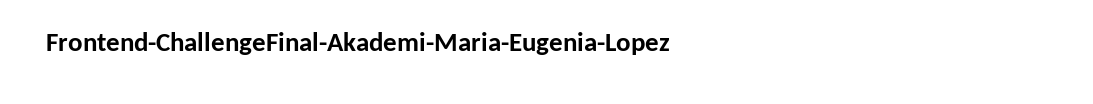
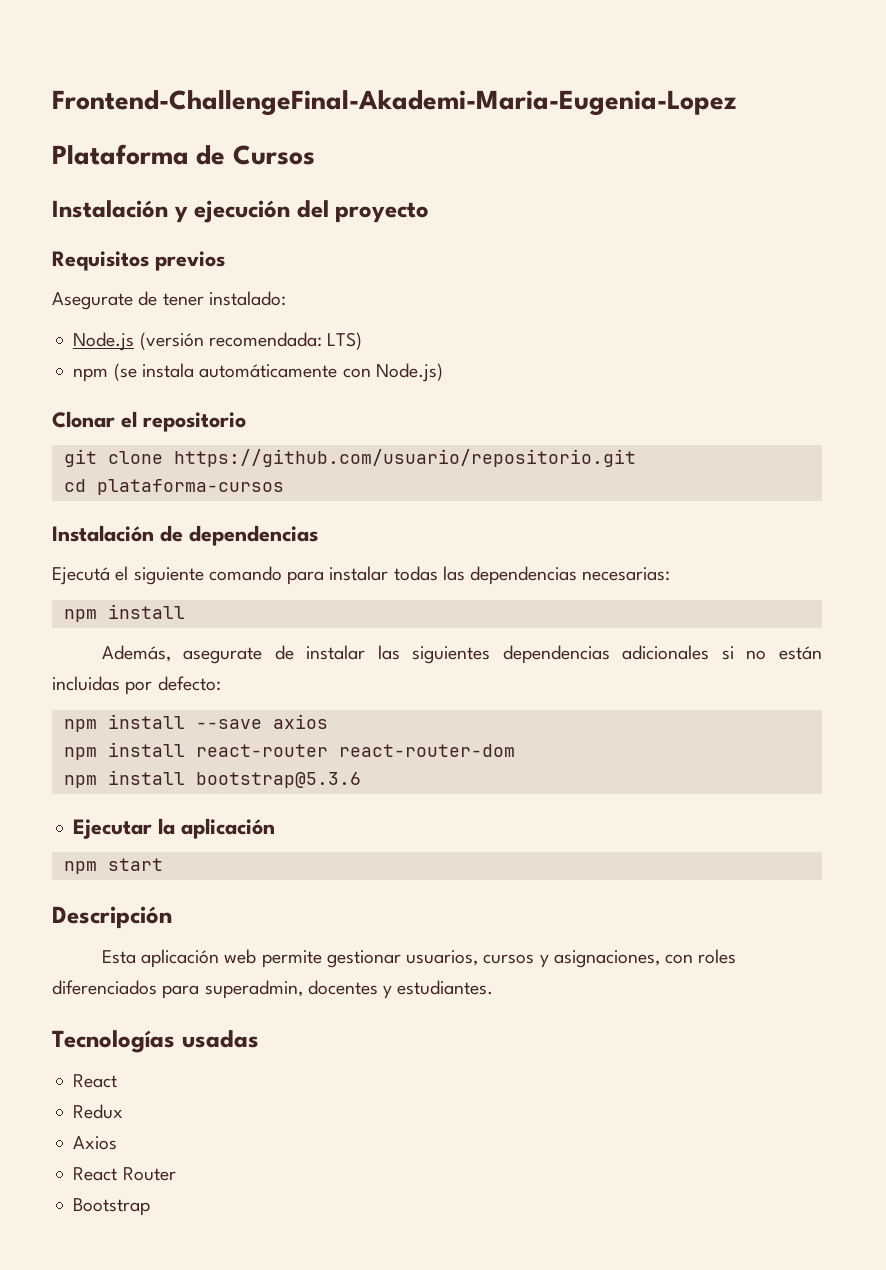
+ Plataforma de Cursos
+ Instalación y ejecución del proyecto
+ Requisitos previos
+ Asegurate de tener instalado:
+ Node.js (versión recomendada: LTS)
+ npm (se instala automáticamente con Node.js)
+ Clonar el repositorio
+ git clone https://github.com/usuario/repositorio.git
+ cd plataforma-cursos
+ Instalación de dependencias
+ Ejecutá el siguiente comando para instalar todas las dependencias necesarias:
+ npm install
+ Además, asegurate de instalar las siguientes dependencias adicionales si no están incluidas por defecto:
+ npm install --save axios
+ npm install react-router react-router-dom
+ npm install bootstrap@5.3.6
+ Ejecutar la aplicación
+ npm start
+ Descripción
+ Esta aplicación web permite gestionar usuarios, cursos y asignaciones, con roles diferenciados para superadmin, docentes y estudiantes.
+ Tecnologías usadas
+ React
+ Redux
+ Axios
+ React Router
+ Bootstrap

